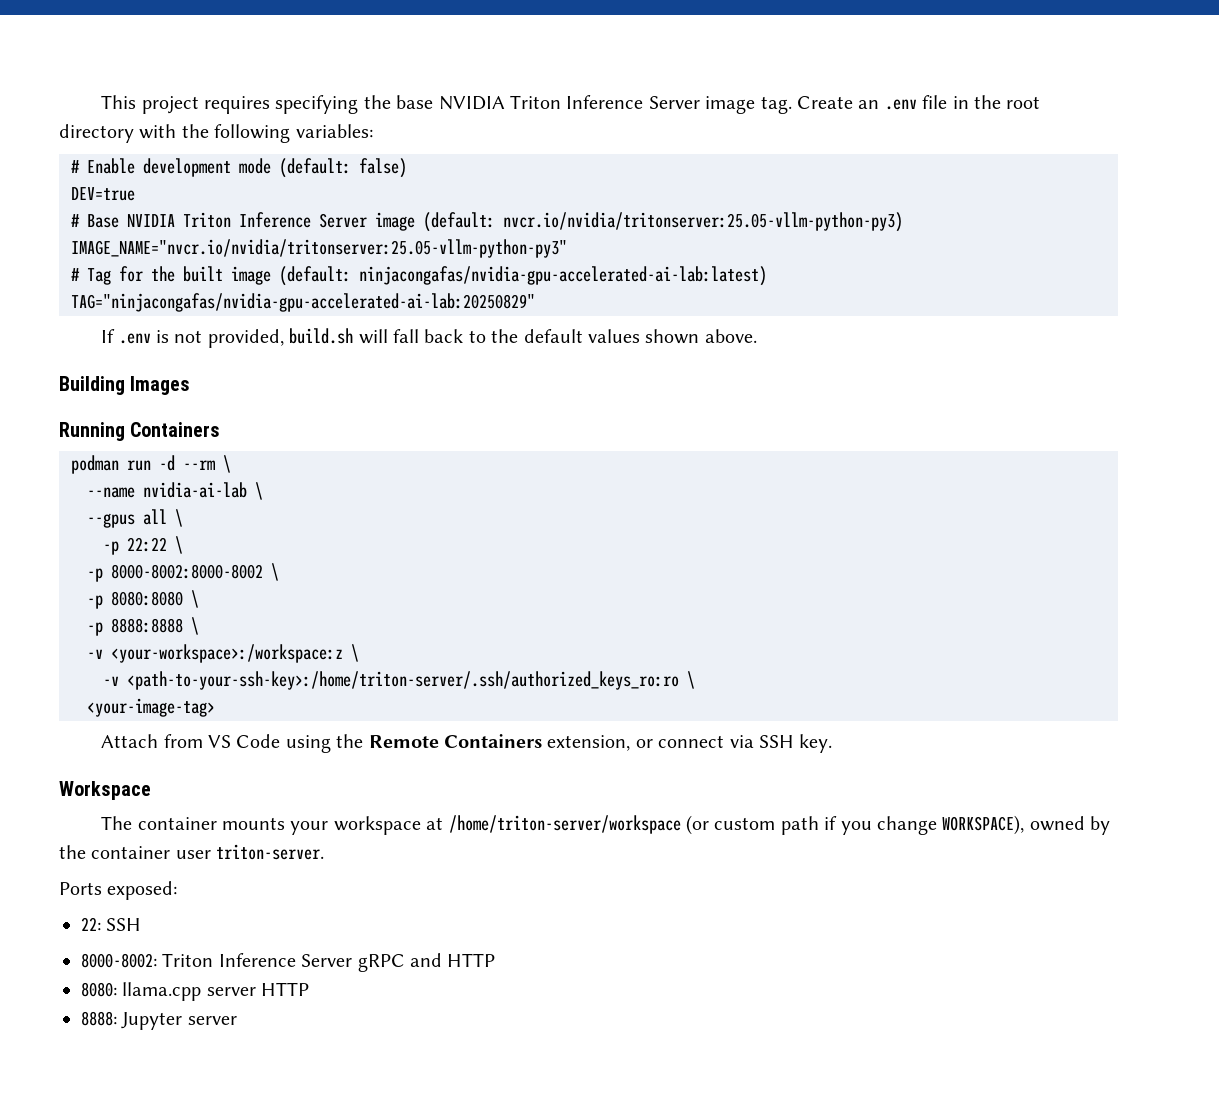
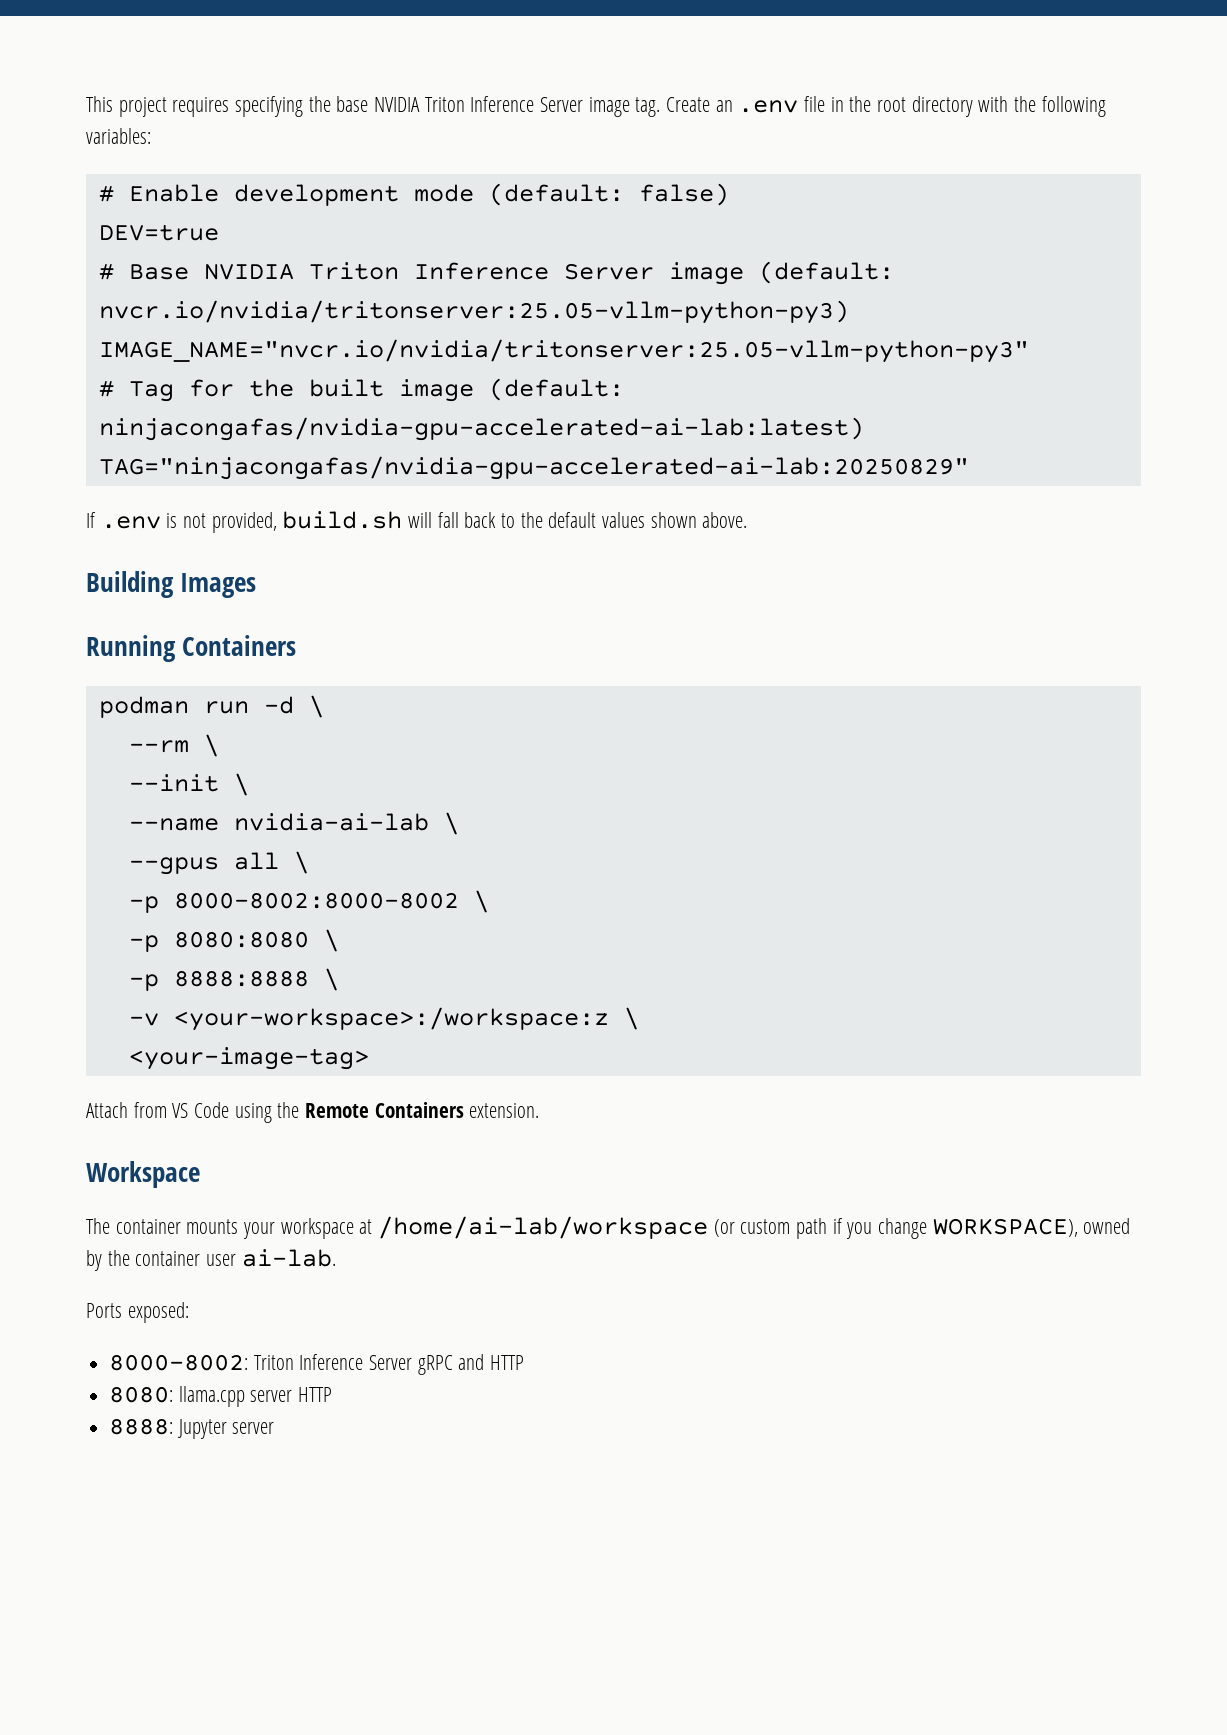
- podman run -d --rm \
+ podman run -d \
+ --rm \
+ --init \
- -p 22:22 \
- -v <path-to-your-ssh-key>:/home/triton-server/.ssh/authorized_keys_ro:ro \
- Attach from VS Code using the Remote Containers extension, or connect via SSH key.
+ Attach from VS Code using the Remote Containers extension.
- The container mounts your workspace at /home/triton-server/workspace (or custom path if you change WORKSPACE), owned by the container user triton-server.
+ The container mounts your workspace at /home/ai-lab/workspace (or custom path if you change WORKSPACE), owned by the container user ai-lab.
- 22: SSH

